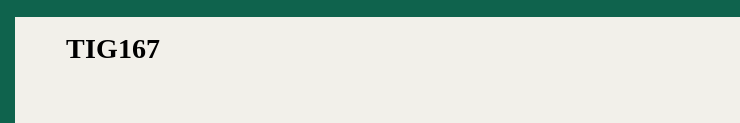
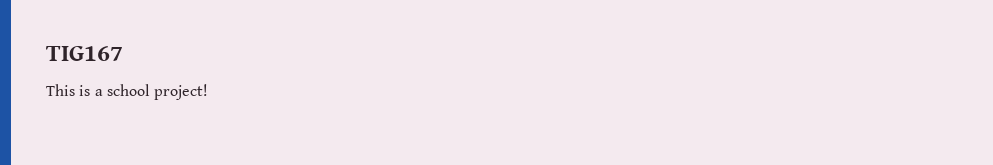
+ This is a school project!

